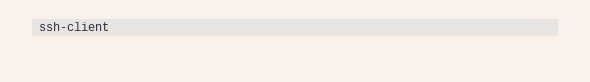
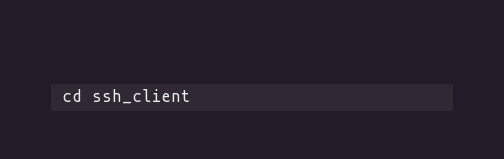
- ssh-client
+ cd ssh_client

